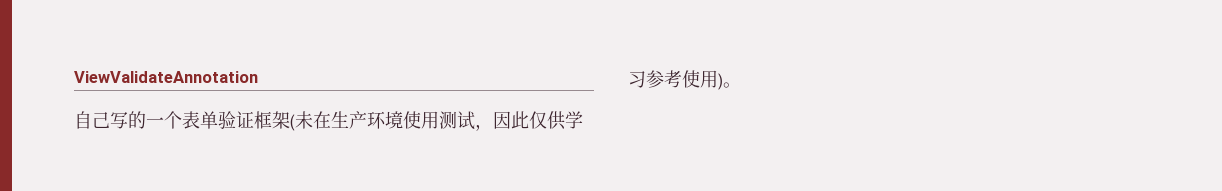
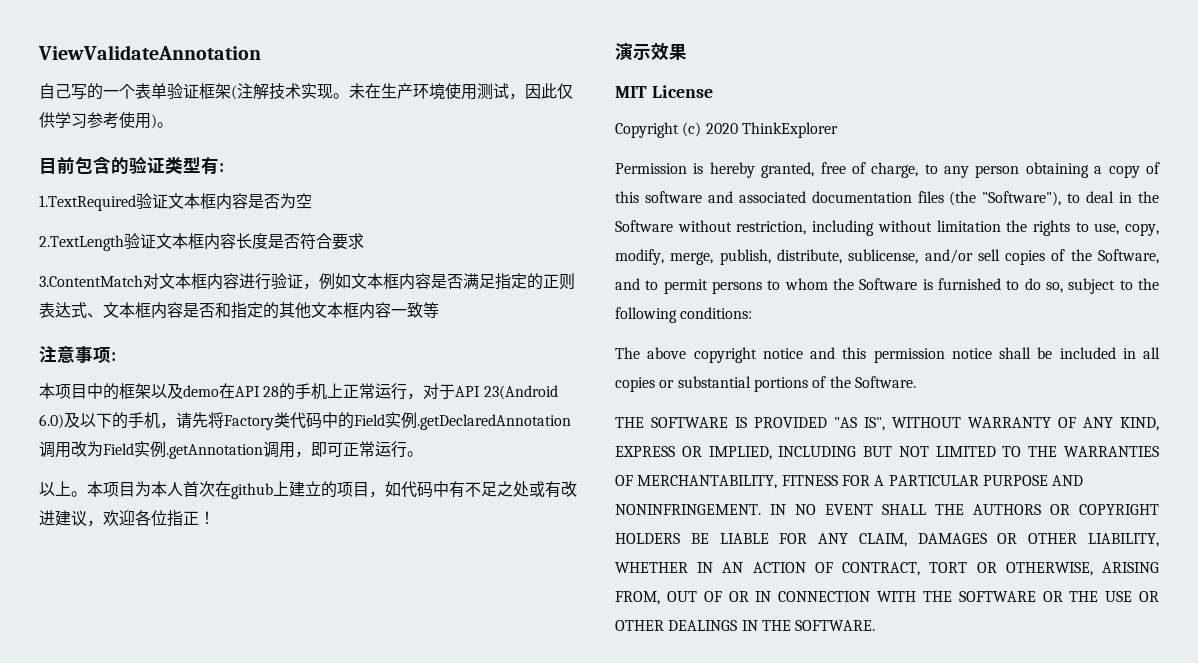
- 自己写的一个表单验证框架(未在生产环境使用测试，因此仅供学习参考使用)。
+ 自己写的一个表单验证框架(注解技术实现。未在生产环境使用测试，因此仅供学习参考使用)。
+ 目前包含的验证类型有:
+ 1.TextRequired验证文本框内容是否为空
+ 2.TextLength验证文本框内容长度是否符合要求
+ 3.ContentMatch对文本框内容进行验证，例如文本框内容是否满足指定的正则表达式、文本框内容是否和指定的其他文本框内容一致等
+ 注意事项:
+ 本项目中的框架以及demo在API 28的手机上正常运行，对于API 23(Android 6.0)及以下的手机，请先将Factory类代码中的Field实例.getDeclaredAnnotation调用改为Field实例.getAnnotation调用，即可正常运行。
+ 以上。本项目为本人首次在github上建立的项目，如代码中有不足之处或有改进建议，欢迎各位指正！
+ 演示效果
+ MIT License
+ Copyright (c) 2020 ThinkExplorer
+ Permission is hereby granted, free of charge, to any person obtaining a copy of this software and associated documentation files (the "Software"), to deal in the Software without restriction, including without limitation the rights to use, copy, modify, merge, publish, distribute, sublicense, and/or sell copies of the Software, and to permit persons to whom the Software is furnished to do so, subject to the following conditions:
+ The above copyright notice and this permission notice shall be included in all copies or substantial portions of the Software.
+ THE SOFTWARE IS PROVIDED "AS IS", WITHOUT WARRANTY OF ANY KIND, EXPRESS OR IMPLIED, INCLUDING BUT NOT LIMITED TO THE WARRANTIES OF MERCHANTABILITY, FITNESS FOR A PARTICULAR PURPOSE AND NONINFRINGEMENT. IN NO EVENT SHALL THE AUTHORS OR COPYRIGHT HOLDERS BE LIABLE FOR ANY CLAIM, DAMAGES OR OTHER LIABILITY, WHETHER IN AN ACTION OF CONTRACT, TORT OR OTHERWISE, ARISING FROM, OUT OF OR IN CONNECTION WITH THE SOFTWARE OR THE USE OR OTHER DEALINGS IN THE SOFTWARE.

